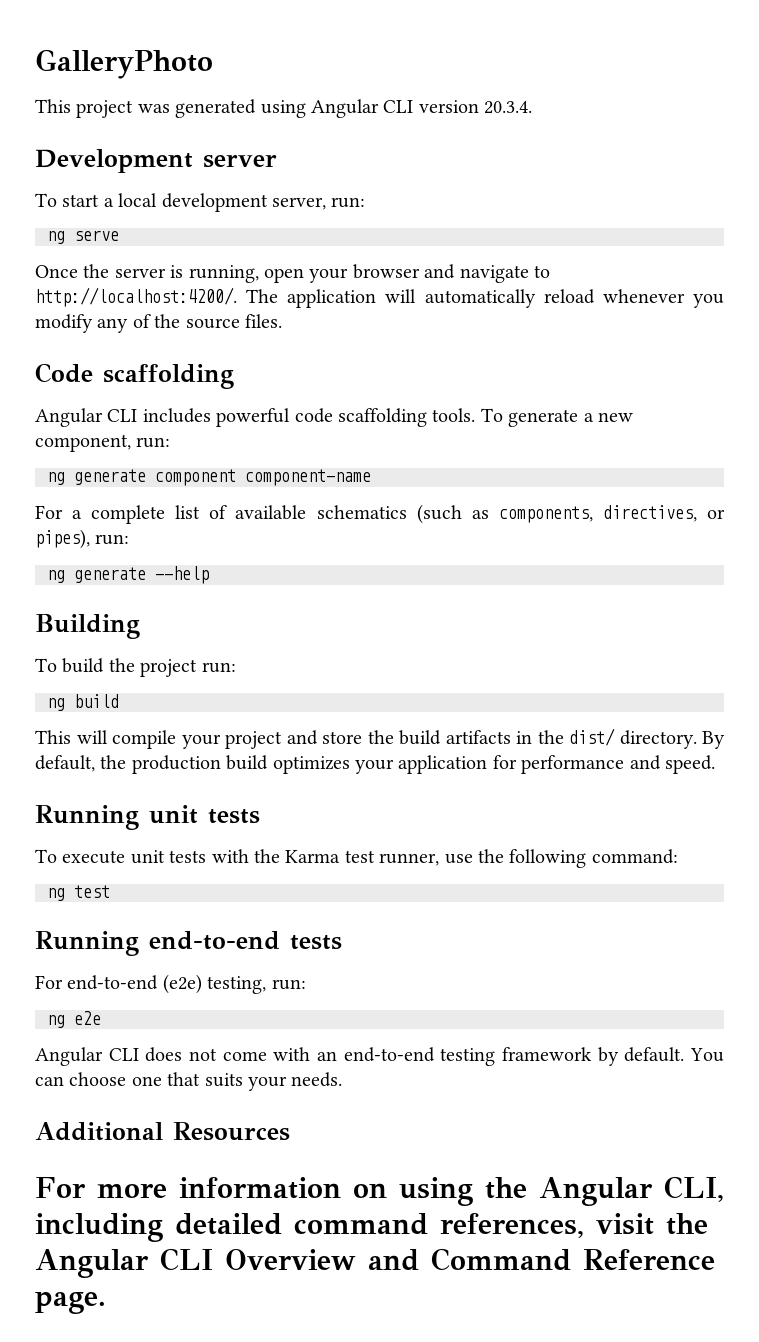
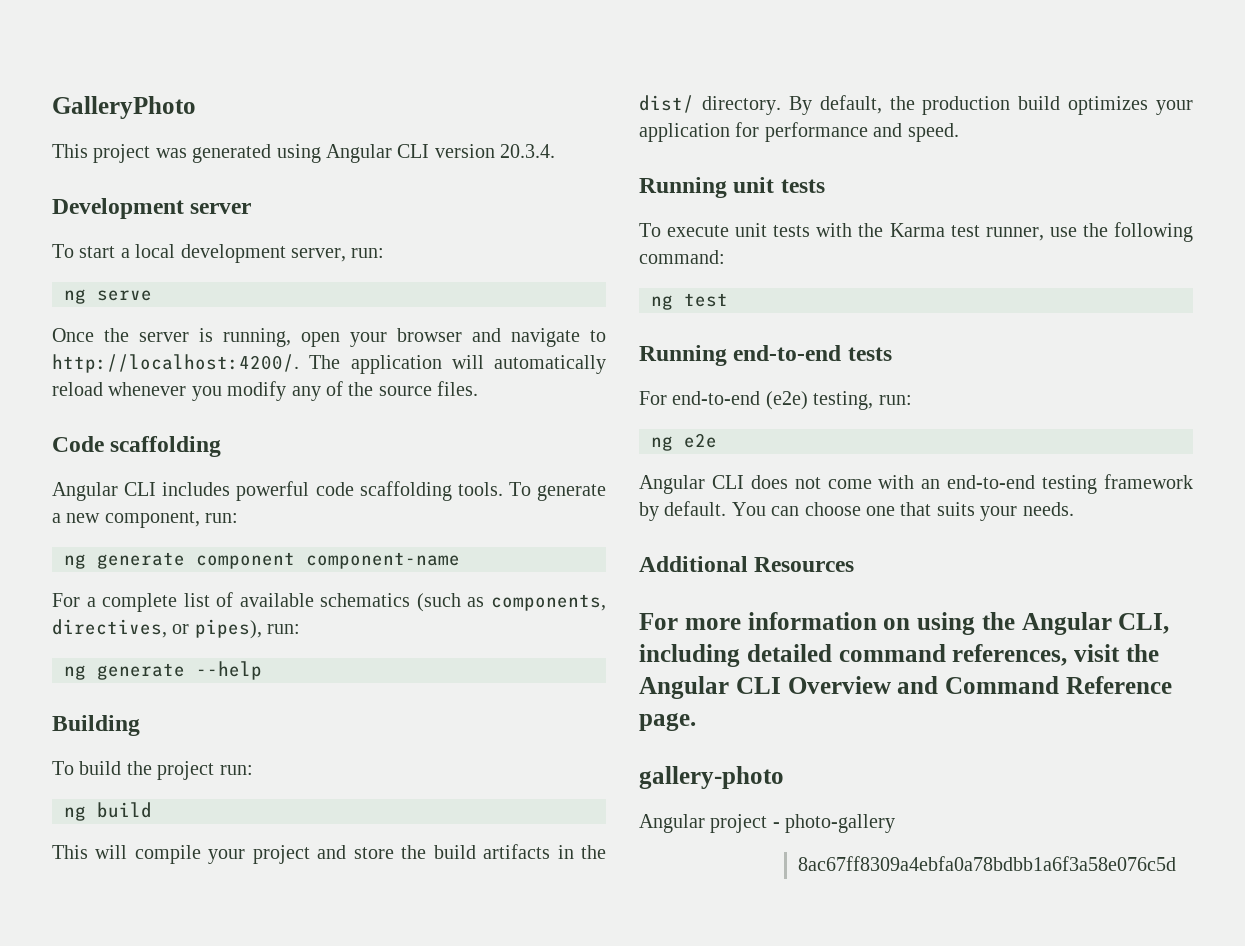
+ gallery-photo
+ Angular project - photo-gallery
+ 8ac67ff8309a4ebfa0a78bdbb1a6f3a58e076c5d

